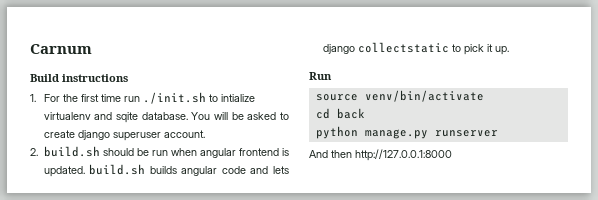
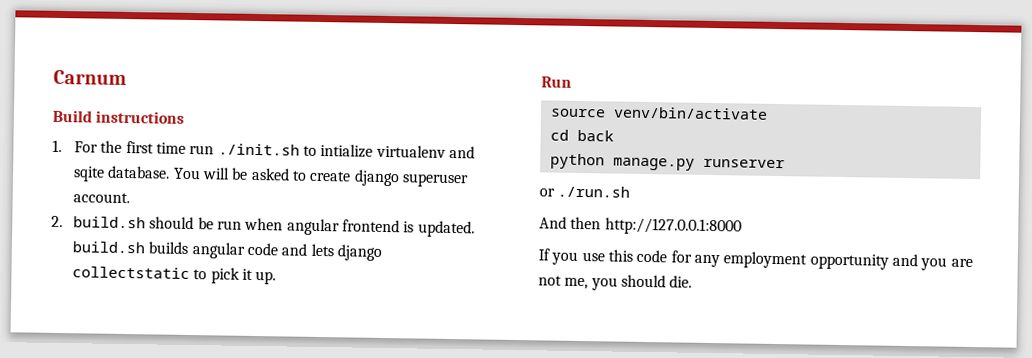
+ or ./run.sh
+ If you use this code for any employment opportunity and you are not me, you should die.

